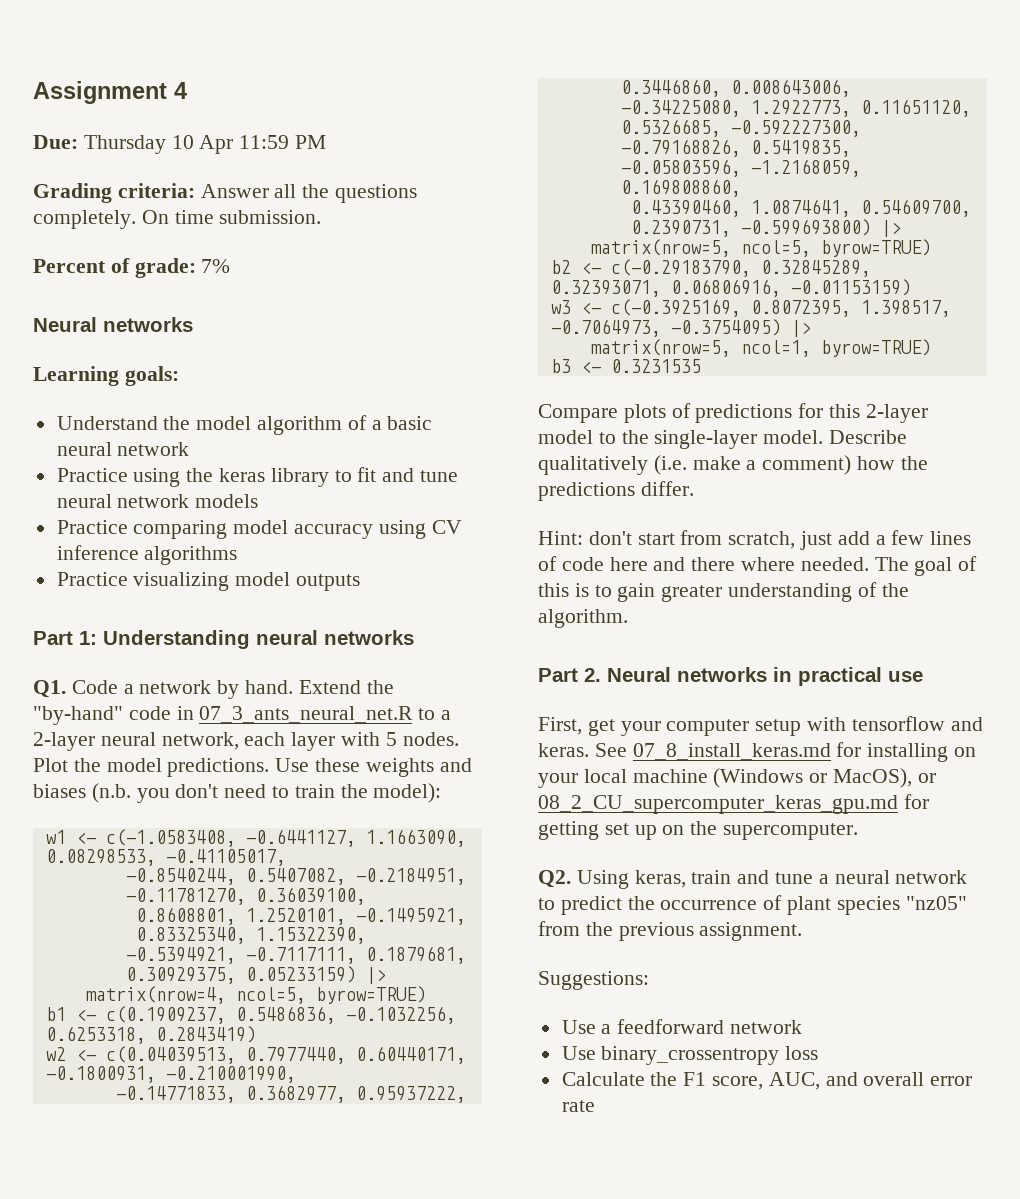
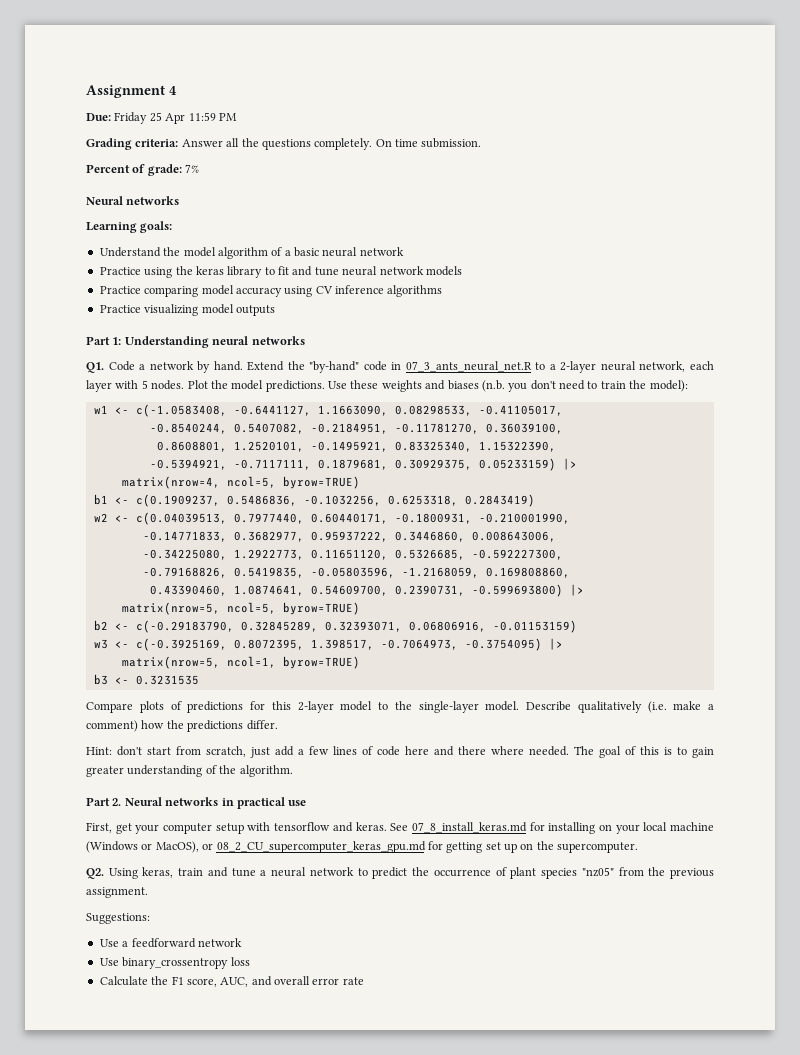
- Due: Thursday 10 Apr 11:59 PM
+ Due: Friday 25 Apr 11:59 PM

